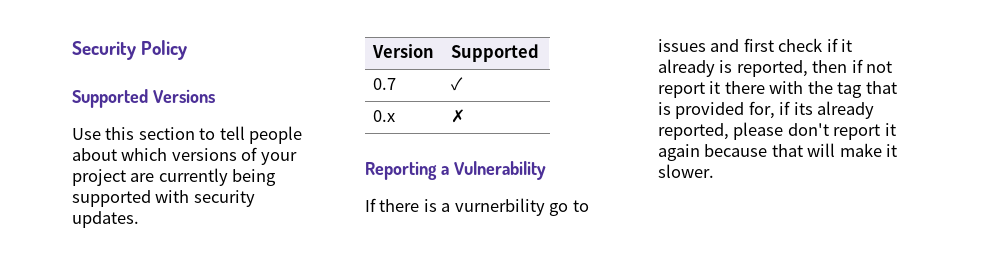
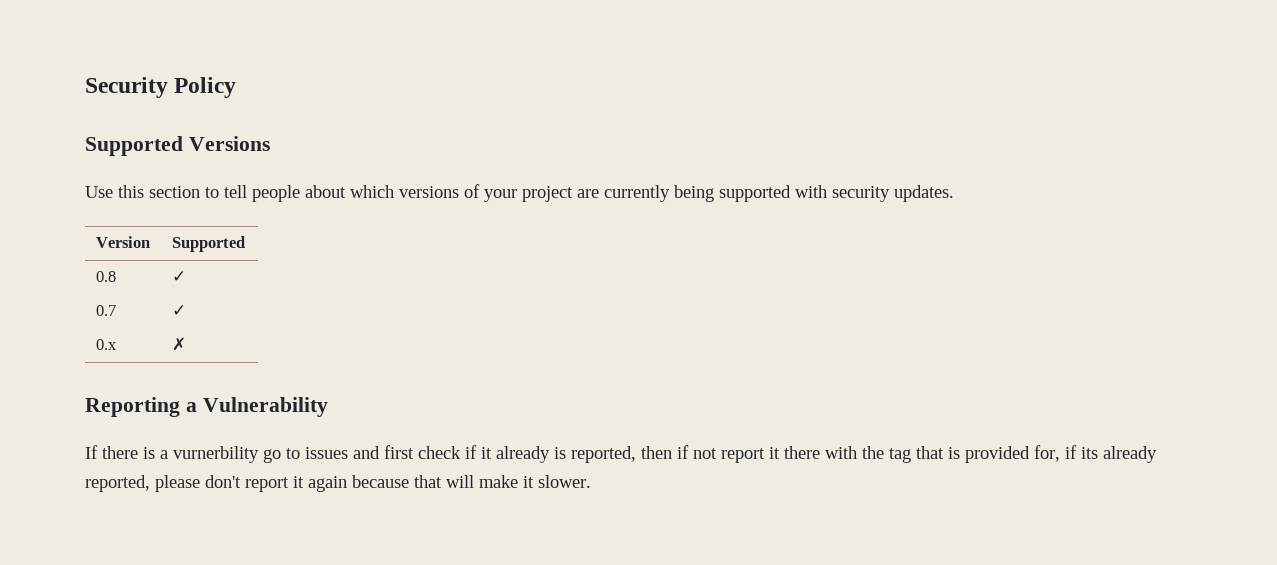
+ 0.8 | ✓

